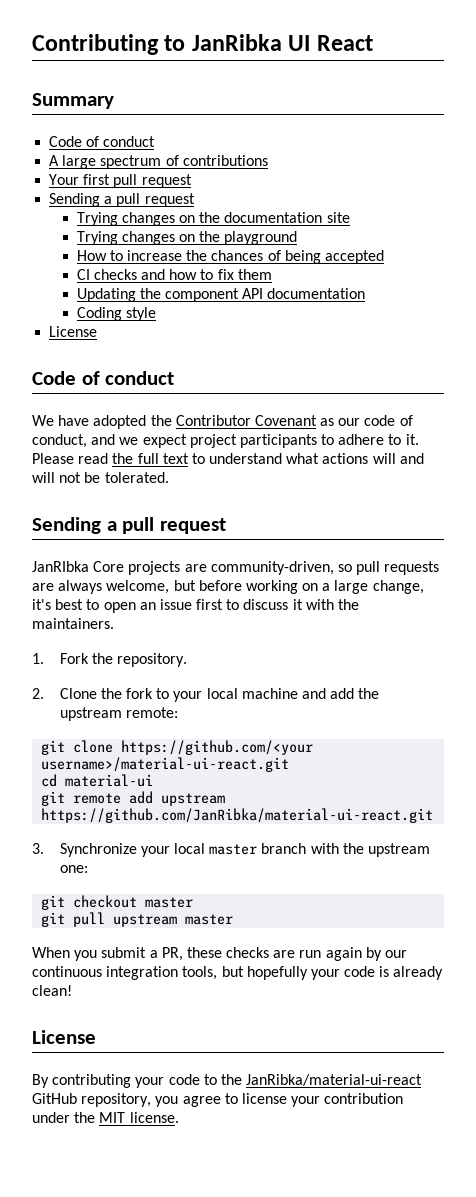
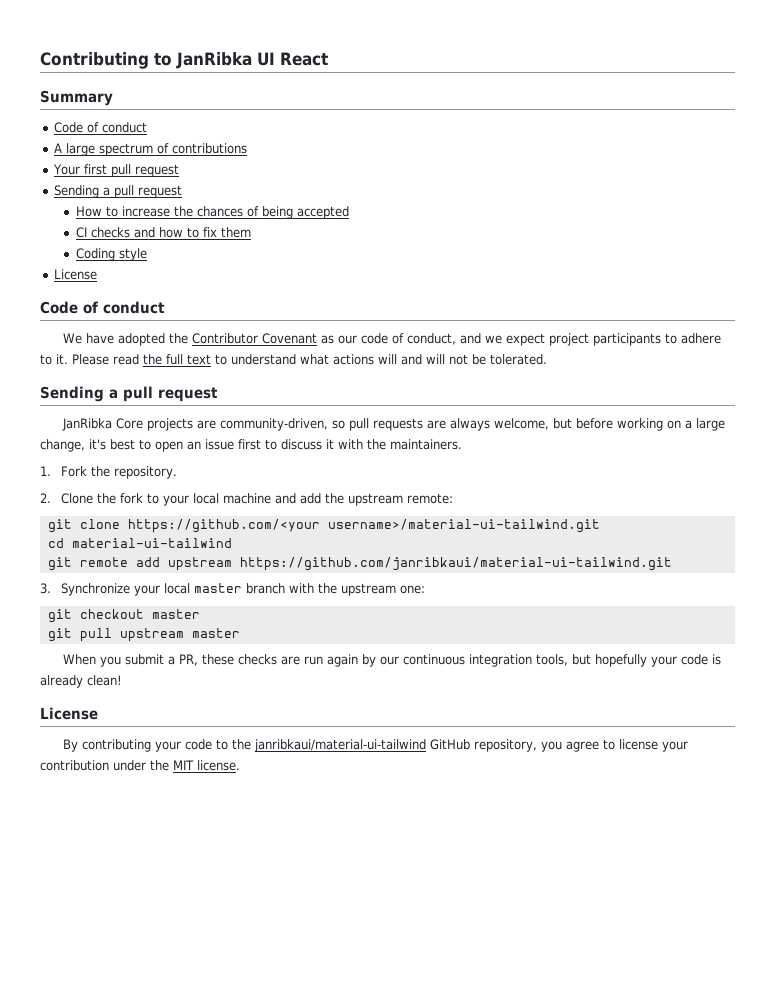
- Trying changes on the documentation site
- Trying changes on the playground
- Updating the component API documentation
- JanRIbka Core projects are community-driven, so pull requests are always welcome, but before working on a large change, it's best to open an issue first to discuss it with the maintainers.
+ JanRibka Core projects are community-driven, so pull requests are always welcome, but before working on a large change, it's best to open an issue first to discuss it with the maintainers.
- git clone https://github.com/<your username>/material-ui-react.git
+ git clone https://github.com/<your username>/material-ui-tailwind.git
- cd material-ui
+ cd material-ui-tailwind
- git remote add upstream https://github.com/JanRibka/material-ui-react.git
+ git remote add upstream https://github.com/janribkaui/material-ui-tailwind.git
- By contributing your code to the JanRibka/material-ui-react GitHub repository, you agree to license your contribution under the MIT license.
+ By contributing your code to the janribkaui/material-ui-tailwind GitHub repository, you agree to license your contribution under the MIT license.

